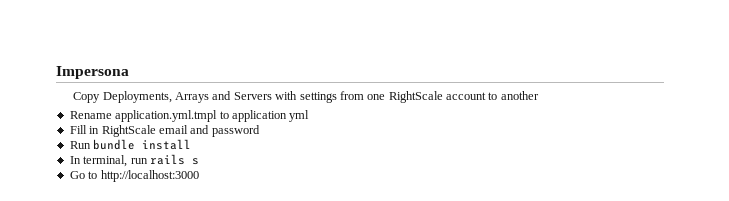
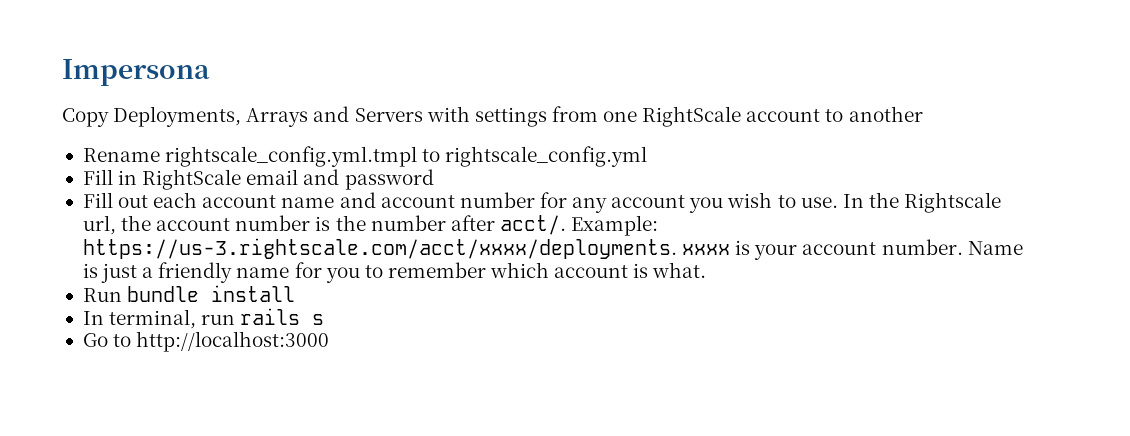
- Rename application.yml.tmpl to application yml
+ Rename rightscale_config.yml.tmpl to rightscale_config.yml
+ Fill out each account name and account number for any account you wish to use. In the Rightscale url, the account number is the number after acct/. Example: https://us-3.rightscale.com/acct/xxxx/deployments. xxxx is your account number. Name is just a friendly name for you to remember which account is what.

